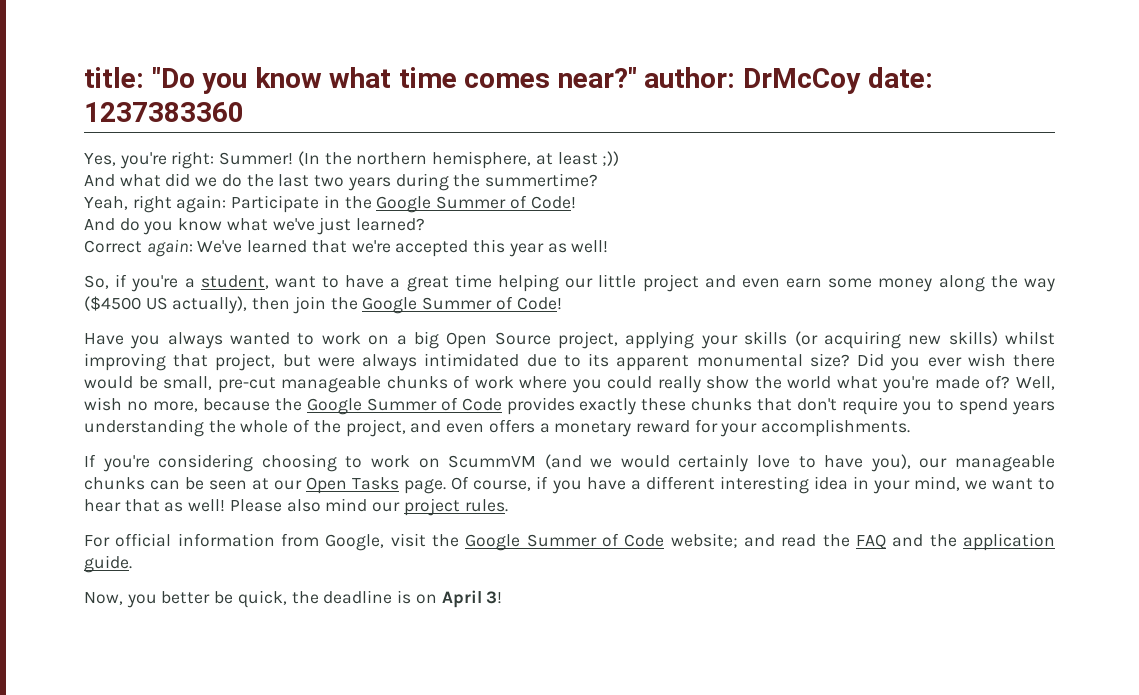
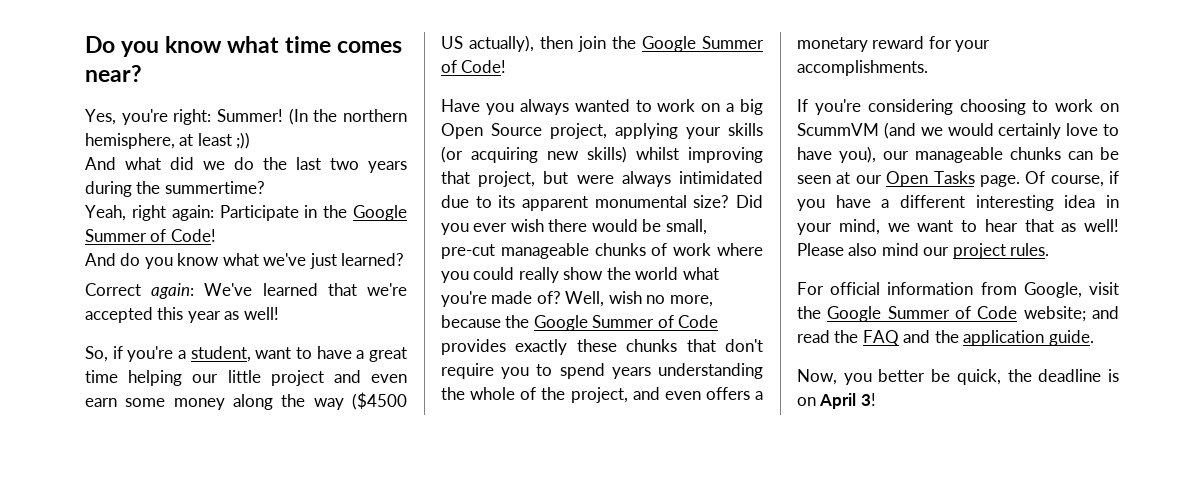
- title: "Do you know what time comes near?" author: DrMcCoy date: 1237383360
+ Do you know what time comes near?

